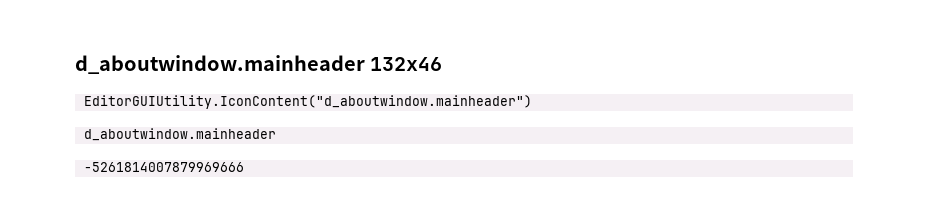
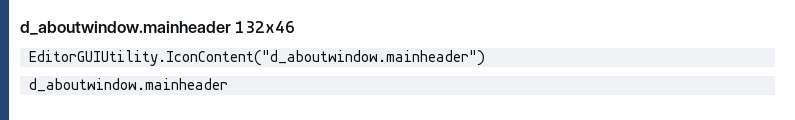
- -5261814007879969666

